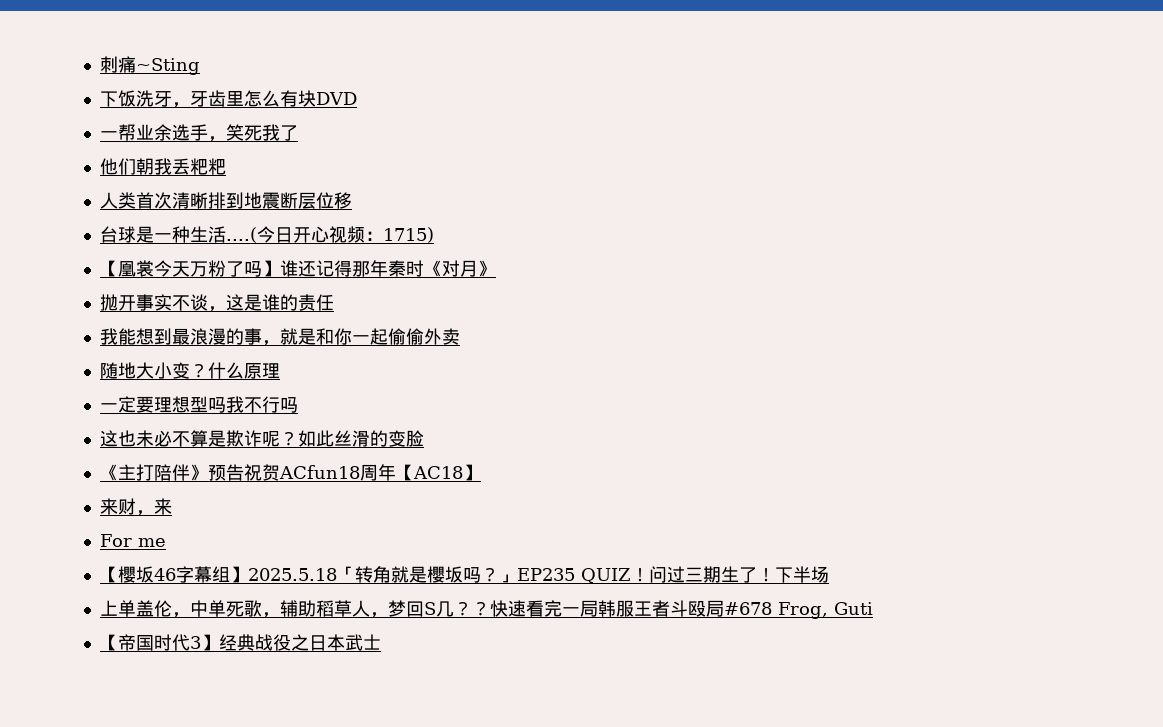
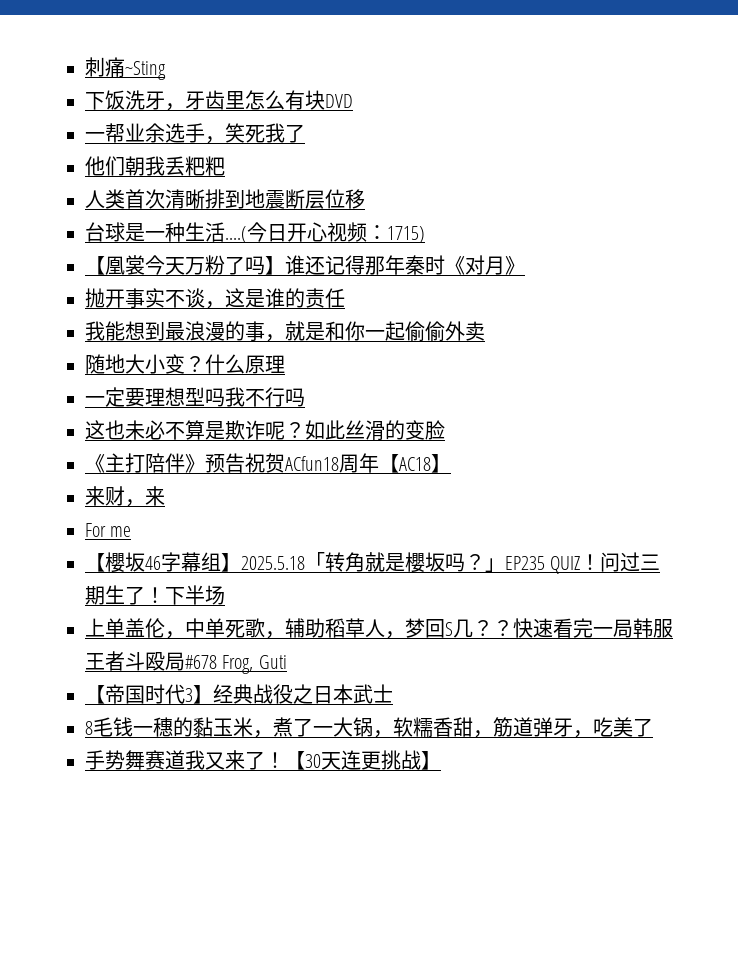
+ 8毛钱一穗的黏玉米，煮了一大锅，软糯香甜，筋道弹牙，吃美了
+ 手势舞赛道我又来了！【30天连更挑战】

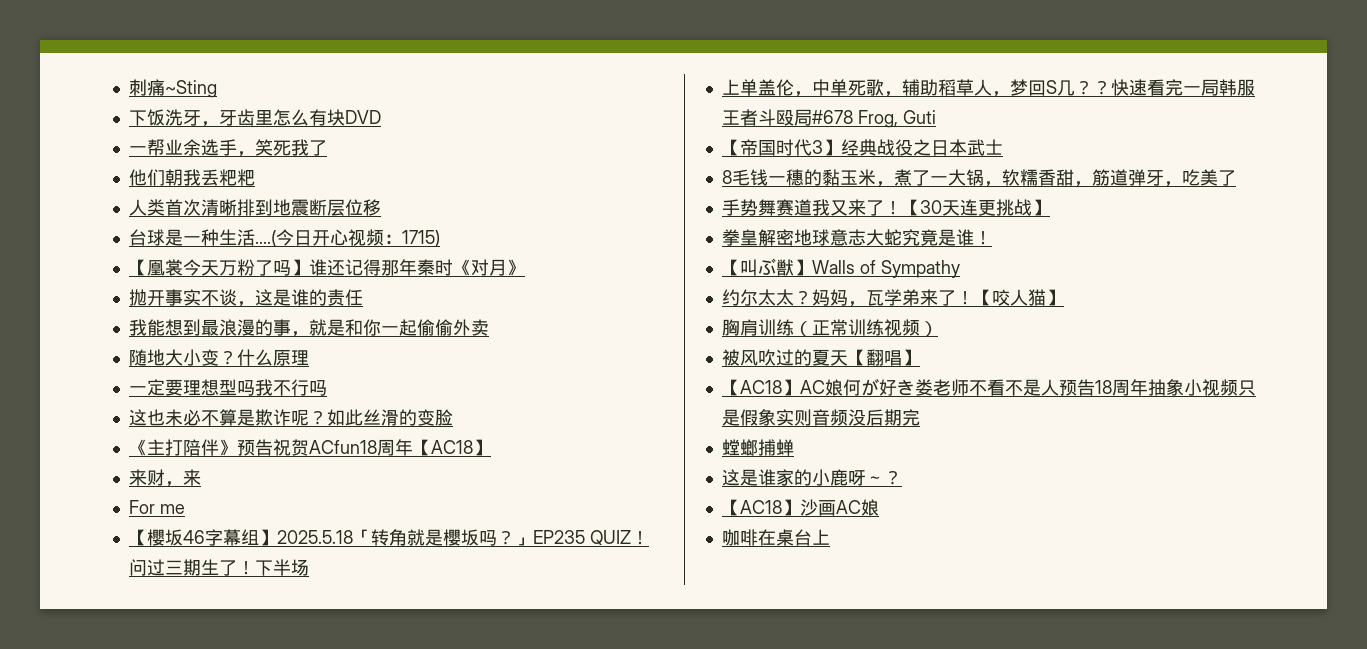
+ 拳皇解密地球意志大蛇究竟是谁！
+ 【叫ぶ獣】Walls of Sympathy
+ 约尔太太？妈妈，瓦学弟来了！【咬人猫】
+ 胸肩训练（正常训练视频）
+ 被风吹过的夏天【翻唱】
+ 【AC18】AC娘何が好き娄老师不看不是人预告18周年抽象小视频只是假象实则音频没后期完
+ 螳螂捕蝉
+ 这是谁家的小鹿呀～？
+ 【AC18】沙画AC娘
+ 咖啡在桌台上

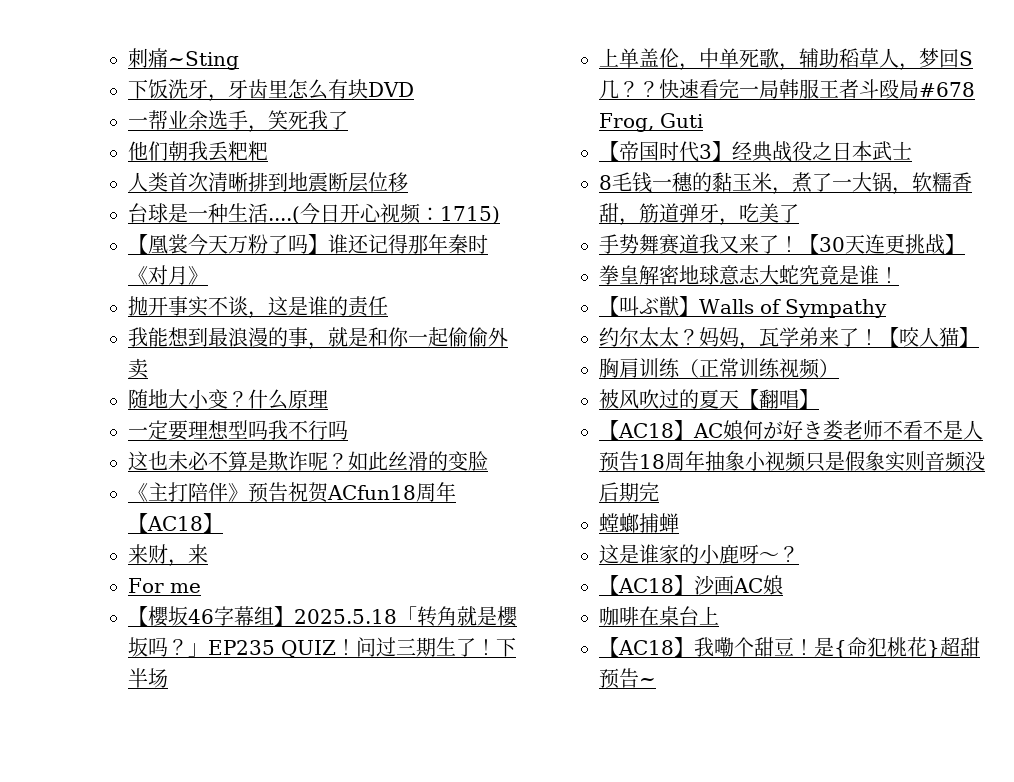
+ 【AC18】我嘞个甜豆！是{命犯桃花}超甜预告~

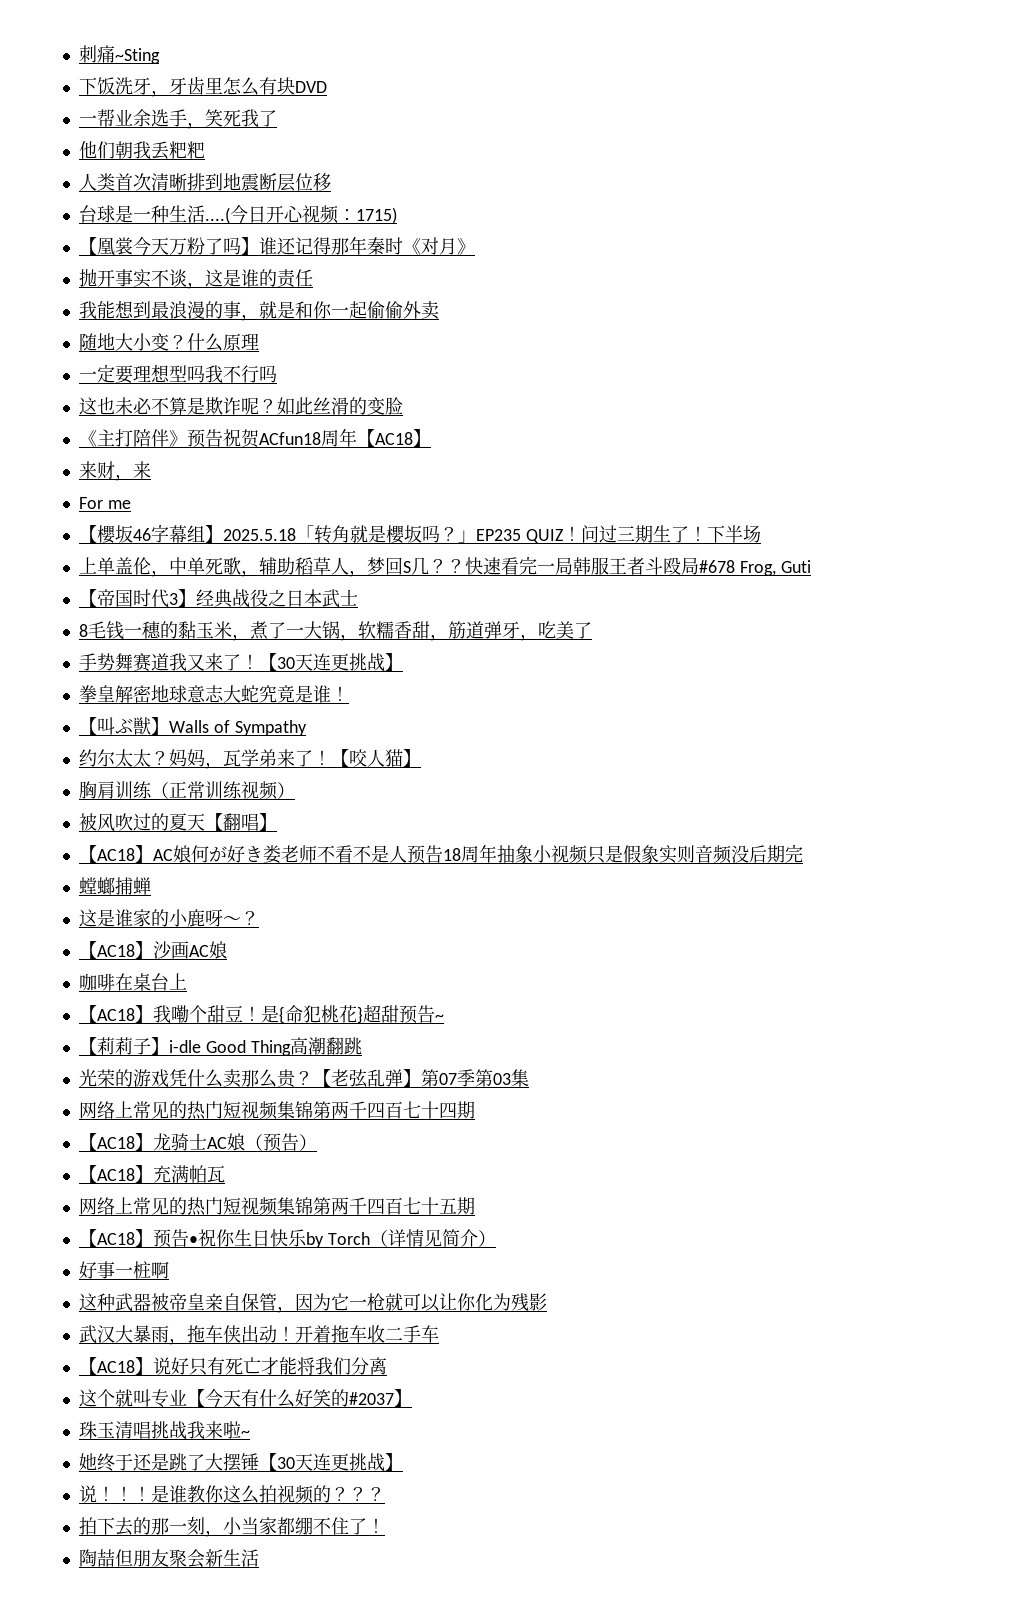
+ 【莉莉子】i-dle Good Thing高潮翻跳
+ 光荣的游戏凭什么卖那么贵？【老弦乱弹】第07季第03集
+ 网络上常见的热门短视频集锦第两千四百七十四期
+ 【AC18】龙骑士AC娘（预告）
+ 【AC18】充满帕瓦
+ 网络上常见的热门短视频集锦第两千四百七十五期
+ 【AC18】预告•祝你生日快乐by Torch（详情见简介）
+ 好事一桩啊
+ 这种武器被帝皇亲自保管，因为它一枪就可以让你化为残影
+ 武汉大暴雨，拖车侠出动！开着拖车收二手车
+ 【AC18】说好只有死亡才能将我们分离
+ 这个就叫专业【今天有什么好笑的#2037】
+ 珠玉清唱挑战我来啦~
+ 她终于还是跳了大摆锤【30天连更挑战】
+ 说！！！是谁教你这么拍视频的？？？
+ 拍下去的那一刻，小当家都绷不住了！
+ 陶喆但朋友聚会新生活

